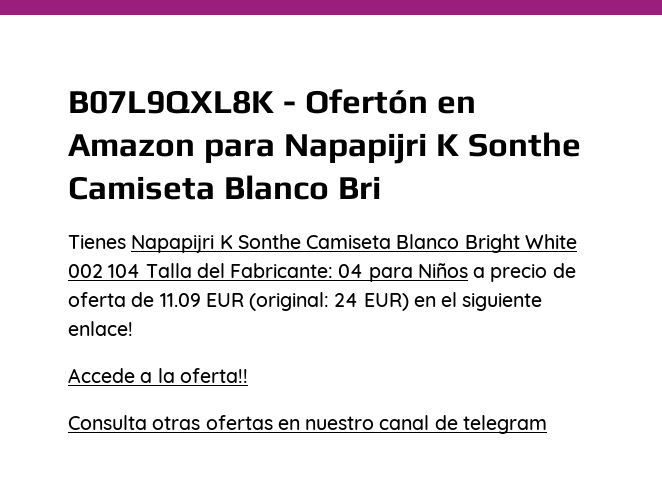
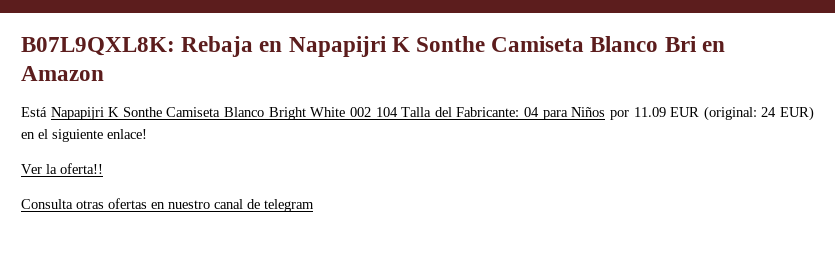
- B07L9QXL8K - Ofertón en Amazon para Napapijri K Sonthe Camiseta Blanco Bri
- Tienes Napapijri K Sonthe Camiseta Blanco Bright White 002 104 Talla del Fabricante: 04 para Niños a precio de oferta de 11.09 EUR (original: 24 EUR) en el siguiente enlace!
+ B07L9QXL8K: Rebaja en Napapijri K Sonthe Camiseta Blanco Bri en Amazon
+ Está Napapijri K Sonthe Camiseta Blanco Bright White 002 104 Talla del Fabricante: 04 para Niños por 11.09 EUR (original: 24 EUR) en el siguiente enlace!
- Accede a la oferta!!
+ Ver la oferta!!

